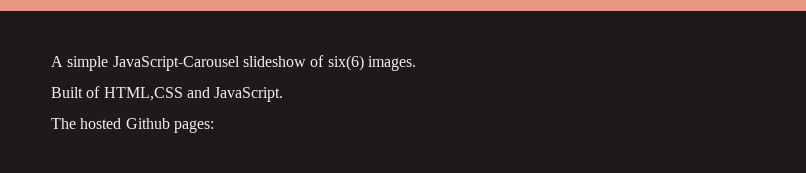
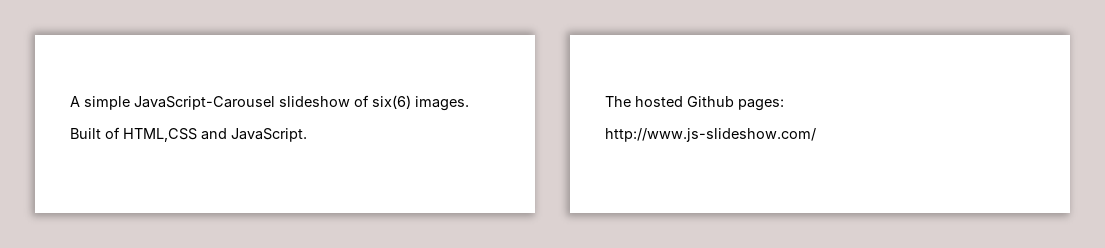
+ http://www.js-slideshow.com/

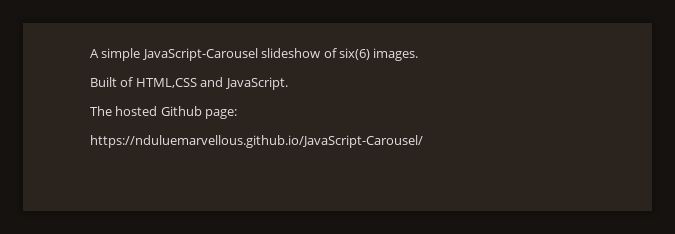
- The hosted Github pages:
- http://www.js-slideshow.com/
+ The hosted Github page:
+ https://nduluemarvellous.github.io/JavaScript-Carousel/

